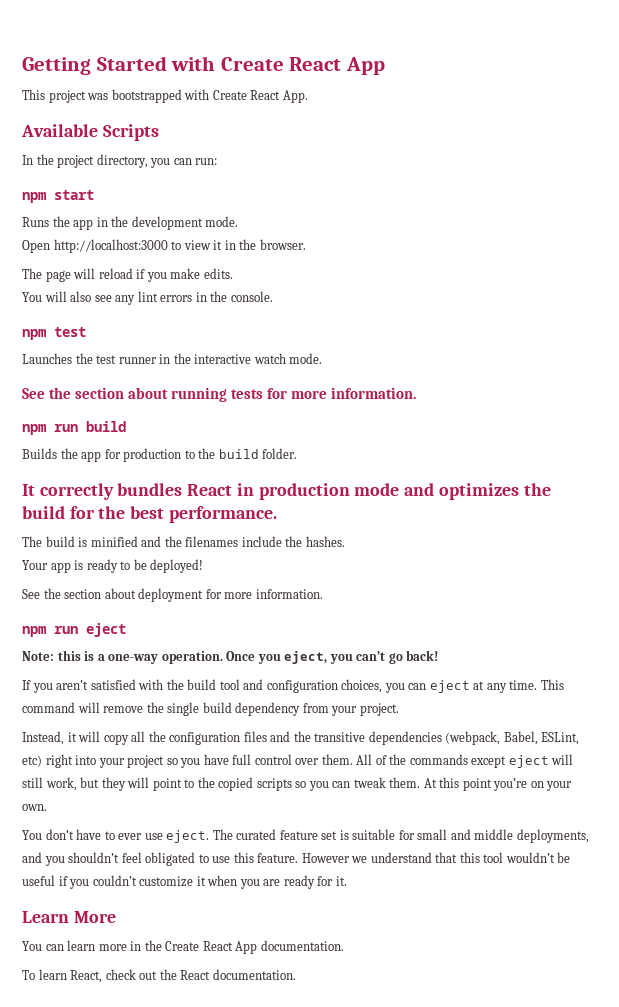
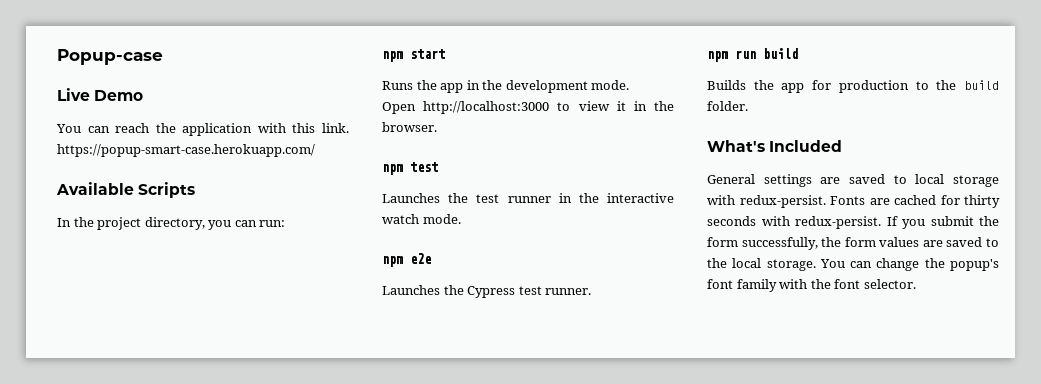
- Getting Started with Create React App
- This project was bootstrapped with Create React App.
+ Popup-case
+ Live Demo
+ You can reach the application with this link. https://popup-smart-case.herokuapp.com/
- The page will reload if you make edits.
- You will also see any lint errors in the console.
- See the section about running tests for more information.
+ npm e2e
+ Launches the Cypress test runner.
- It correctly bundles React in production mode and optimizes the build for the best performance.
- The build is minified and the filenames include the hashes.
- Your app is ready to be deployed!
- See the section about deployment for more information.
- npm run eject
- Note: this is a one-way operation. Once you eject, you can’t go back!
- If you aren’t satisfied with the build tool and configuration choices, you can eject at any time. This command will remove the single build dependency from your project.
- Instead, it will copy all the configuration files and the transitive dependencies (webpack, Babel, ESLint, etc) right into your project so you have full control over them. All of the commands except eject will still work, but they will point to the copied scripts so you can tweak them. At this point you’re on your own.
- You don’t have to ever use eject. The curated feature set is suitable for small and middle deployments, and you shouldn’t feel obligated to use this feature. However we understand that this tool wouldn’t be useful if you couldn’t customize it when you are ready for it.
- Learn More
- You can learn more in the Create React App documentation.
- To learn React, check out the React documentation.
+ What's Included
+ General settings are saved to local storage with redux-persist. Fonts are cached for thirty seconds with redux-persist. If you submit the form successfully, the form values are saved to the local storage. You can change the popup's font family with the font selector.

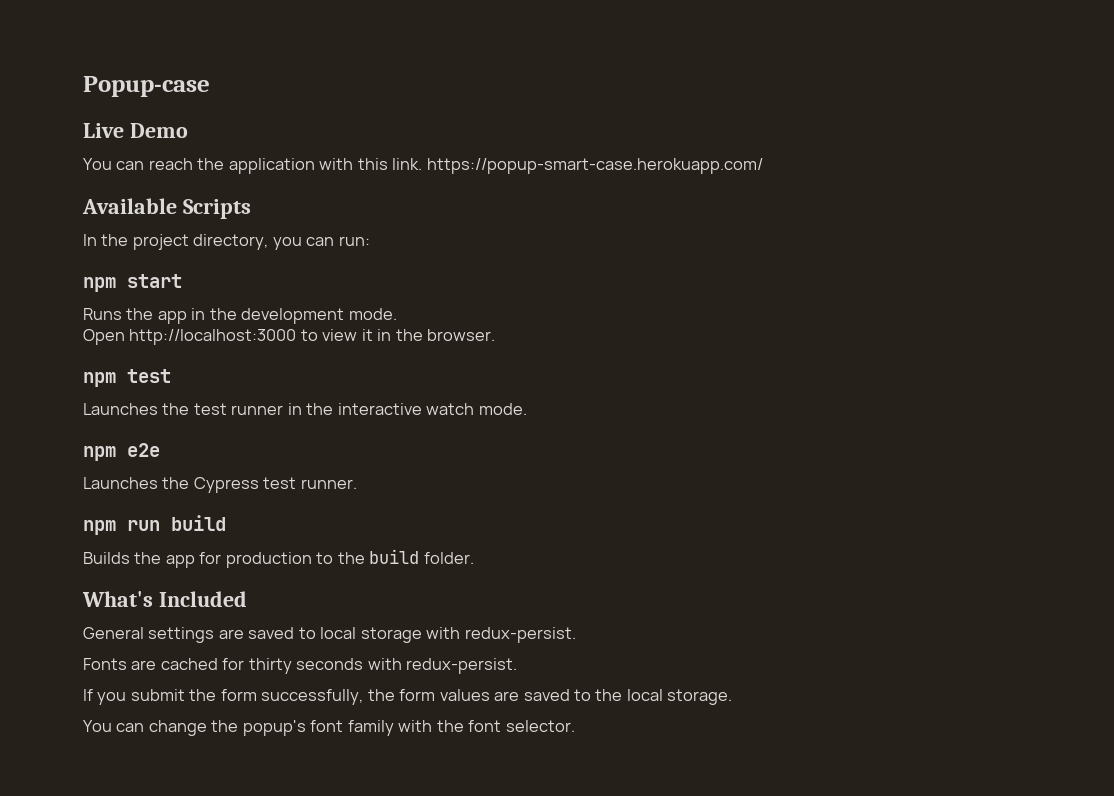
- General settings are saved to local storage with redux-persist. Fonts are cached for thirty seconds with redux-persist. If you submit the form successfully, the form values are saved to the local storage. You can change the popup's font family with the font selector.
+ General settings are saved to local storage with redux-persist.
+ Fonts are cached for thirty seconds with redux-persist.
+ If you submit the form successfully, the form values are saved to the local storage.
+ You can change the popup's font family with the font selector.

